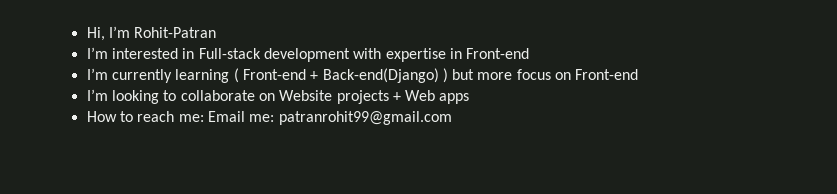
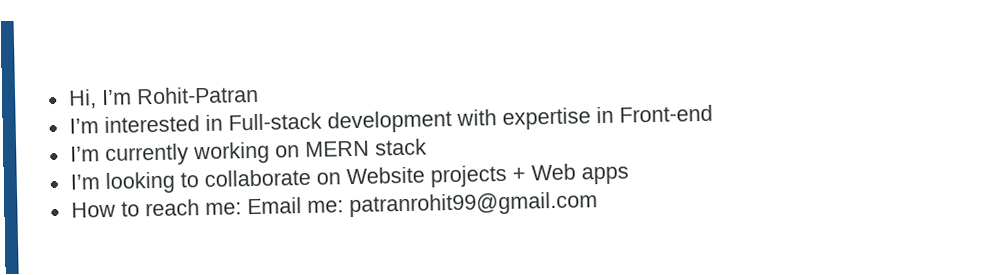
- I’m currently learning ( Front-end + Back-end(Django) ) but more focus on Front-end
+ I’m currently working on MERN stack

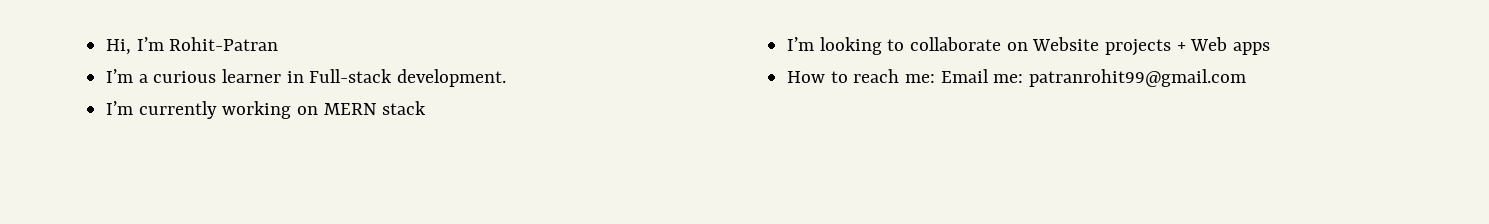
- I’m interested in Full-stack development with expertise in Front-end
+ I’m a curious learner in Full-stack development.

